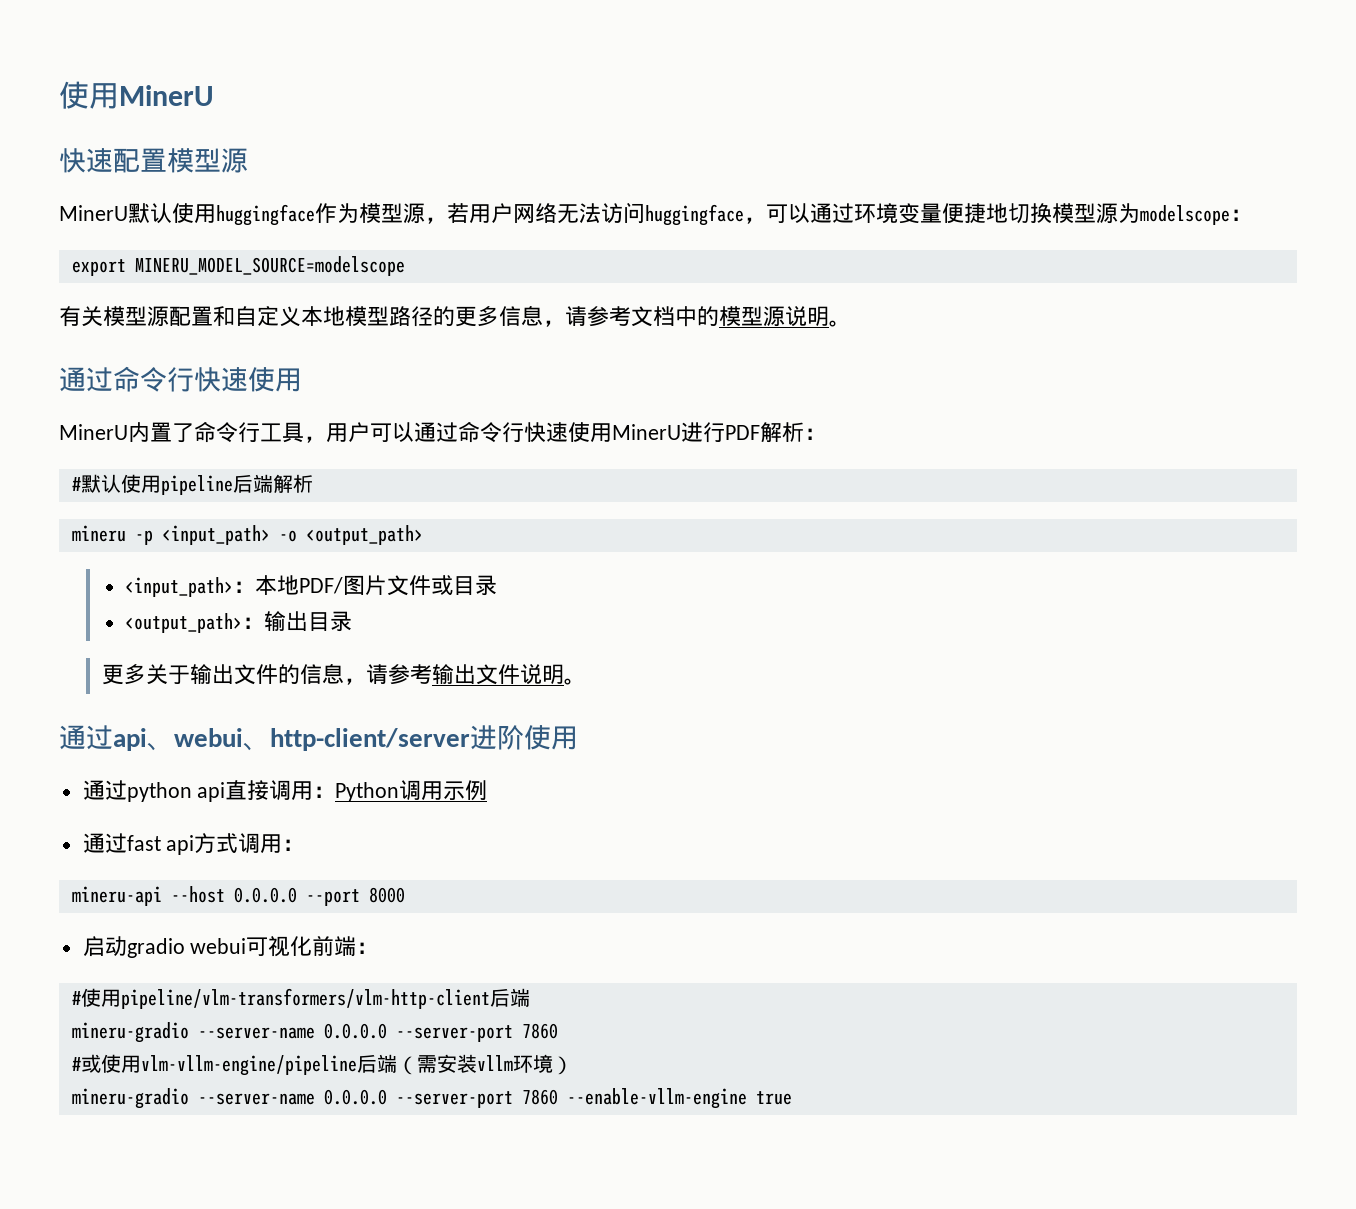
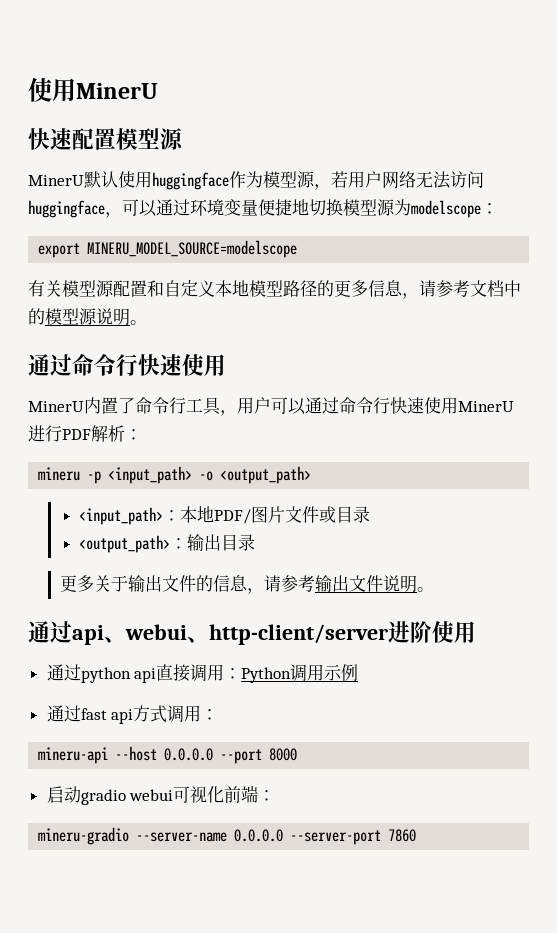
- #默认使用pipeline后端解析
- #使用pipeline/vlm-transformers/vlm-http-client后端
  mineru-gradio --server-name 0.0.0.0 --server-port 7860
- #或使用vlm-vllm-engine/pipeline后端（需安装vllm环境）
- mineru-gradio --server-name 0.0.0.0 --server-port 7860 --enable-vllm-engine true

